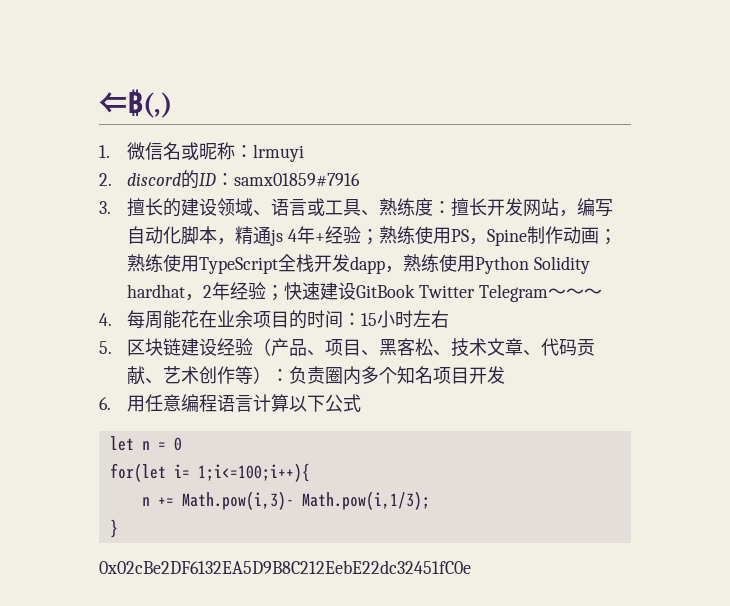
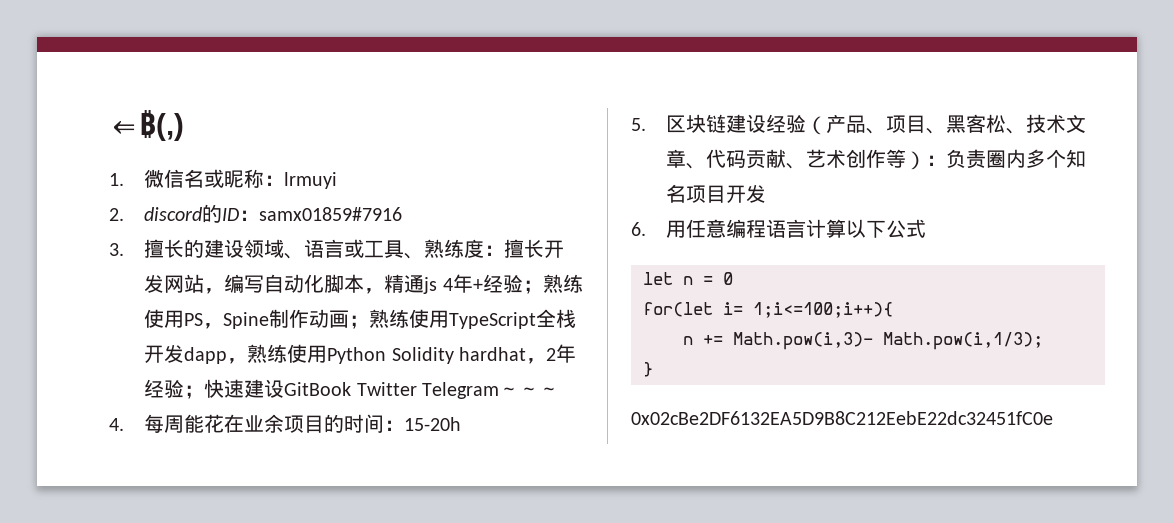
- 4.每周能花在业余项目的时间：15小时左右
+ 4.每周能花在业余项目的时间：15-20h

